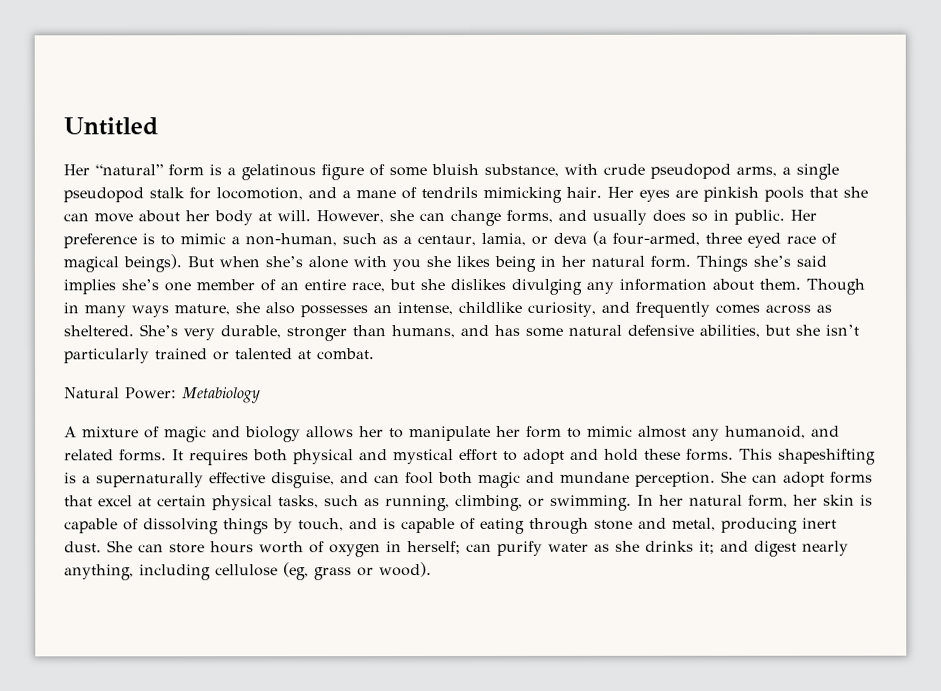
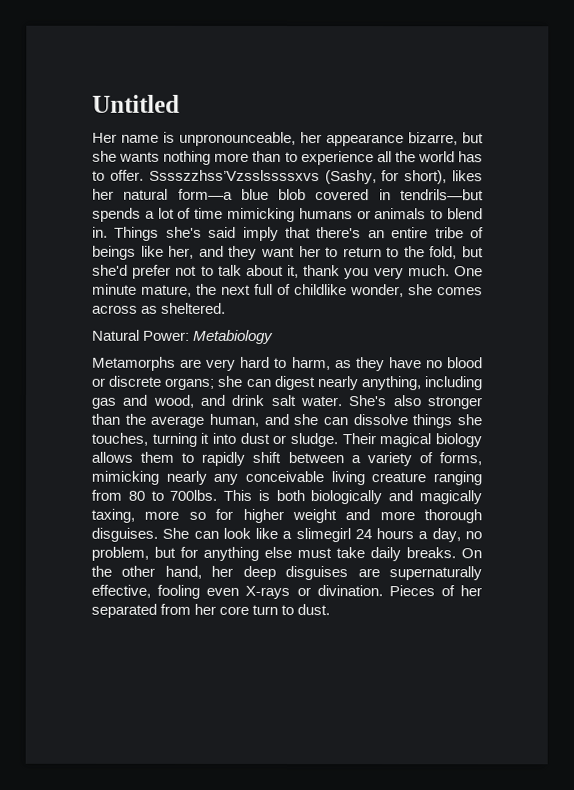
- Her “natural” form is a gelatinous figure of some bluish substance, with crude pseudopod arms, a single pseudopod stalk for locomotion, and a mane of tendrils mimicking hair. Her eyes are pinkish pools that she can move about her body at will. However, she can change forms, and usually does so in public. Her preference is to mimic a non-human, such as a centaur, lamia, or deva (a four-armed, three eyed race of magical beings). But when she’s alone with you she likes being in her natural form. Things she’s said implies she’s one member of an entire race, but she dislikes divulging any information about them. Though in many ways mature, she also possesses an intense, childlike curiosity, and frequently comes across as sheltered. She’s very durable, stronger than humans, and has some natural defensive abilities, but she isn’t particularly trained or talented at combat.
+ Her name is unpronounceable, her appearance bizarre, but she wants nothing more than to experience all the world has to offer. Sssszzhss’Vzsslssssxvs (Sashy, for short), likes her natural form—a blue blob covered in tendrils—but spends a lot of time mimicking humans or animals to blend in. Things she's said imply that there's an entire tribe of beings like her, and they want her to return to the fold, but she'd prefer not to talk about it, thank you very much. One minute mature, the next full of childlike wonder, she comes across as sheltered.
  Natural Power: Metabiology
- A mixture of magic and biology allows her to manipulate her form to mimic almost any humanoid, and related forms. It requires both physical and mystical effort to adopt and hold these forms. This shapeshifting is a supernaturally effective disguise, and can fool both magic and mundane perception. She can adopt forms that excel at certain physical tasks, such as running, climbing, or swimming. In her natural form, her skin is capable of dissolving things by touch, and is capable of eating through stone and metal, producing inert dust. She can store hours worth of oxygen in herself; can purify water as she drinks it; and digest nearly anything, including cellulose (eg, grass or wood).
+ Metamorphs are very hard to harm, as they have no blood or discrete organs; she can digest nearly anything, including gas and wood, and drink salt water. She's also stronger than the average human, and she can dissolve things she touches, turning it into dust or sludge. Their magical biology allows them to rapidly shift between a variety of forms, mimicking nearly any conceivable living creature ranging from 80 to 700lbs. This is both biologically and magically taxing, more so for higher weight and more thorough disguises. She can look like a slimegirl 24 hours a day, no problem, but for anything else must take daily breaks. On the other hand, her deep disguises are supernaturally effective, fooling even X-rays or divination. Pieces of her separated from her core turn to dust.

